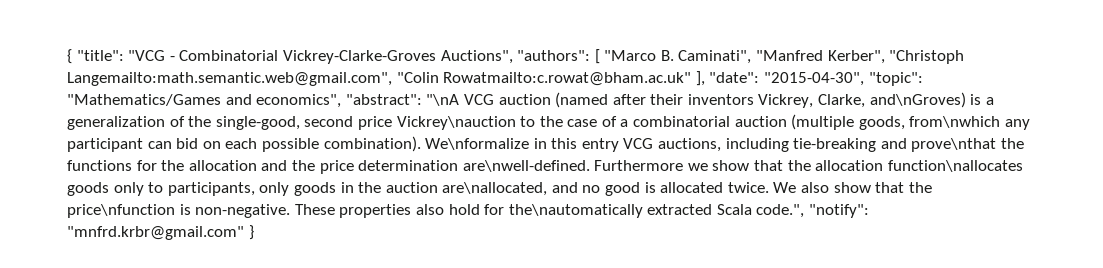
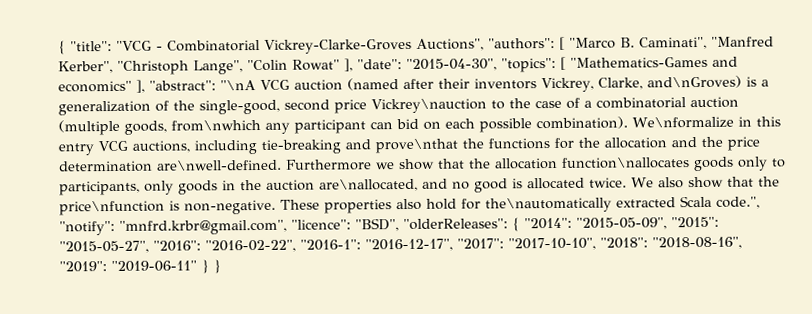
- { "title": "VCG - Combinatorial Vickrey-Clarke-Groves Auctions", "authors": [ "Marco B. Caminati", "Manfred Kerber", "Christoph Langemailto:math.semantic.web@gmail.com", "Colin Rowatmailto:c.rowat@bham.ac.uk" ], "date": "2015-04-30", "topic": "Mathematics/Games and economics", "abstract": "\nA VCG auction (named after their inventors Vickrey, Clarke, and\nGroves) is a generalization of the single-good, second price Vickrey\nauction to the case of a combinatorial auction (multiple goods, from\nwhich any participant can bid on each possible combination).
+ { "title": "VCG - Combinatorial Vickrey-Clarke-Groves Auctions", "authors": [ "Marco B. Caminati", "Manfred Kerber", "Christoph Lange", "Colin Rowat" ], "date": "2015-04-30", "topics": [ "Mathematics-Games and economics" ], "abstract": "\nA VCG auction (named after their inventors Vickrey, Clarke, and\nGroves) is a generalization of the single-good, second price Vickrey\nauction to the case of a combinatorial auction (multiple goods, from\nwhich any participant can bid on each possible combination).
- These properties also hold for the\nautomatically extracted Scala code.", "notify": "mnfrd.krbr@gmail.com" }
+ These properties also hold for the\nautomatically extracted Scala code.", "notify": "mnfrd.krbr@gmail.com", "licence": "BSD", "olderReleases": { "2014": "2015-05-09", "2015": "2015-05-27", "2016": "2016-02-22", "2016-1": "2016-12-17", "2017": "2017-10-10", "2018": "2018-08-16", "2019": "2019-06-11" } }

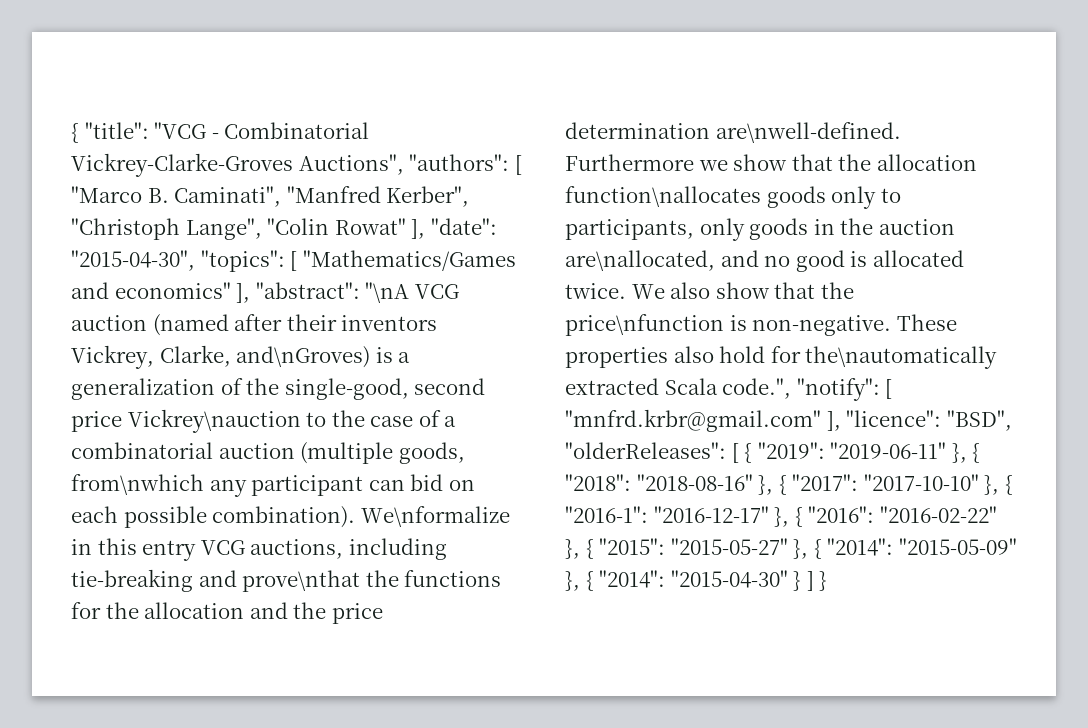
- [ "Mathematics-Games and economics" ], "abstract":
+ [ "Mathematics/Games and economics" ], "abstract":
- These properties also hold for the\nautomatically extracted Scala code.", "notify": "mnfrd.krbr@gmail.com", "licence": "BSD", "olderReleases": { "2014": "2015-05-09", "2015": "2015-05-27", "2016": "2016-02-22", "2016-1": "2016-12-17", "2017": "2017-10-10", "2018": "2018-08-16", "2019": "2019-06-11" } }
+ These properties also hold for the\nautomatically extracted Scala code.", "notify": [ "mnfrd.krbr@gmail.com" ], "licence": "BSD", "olderReleases": [ { "2019": "2019-06-11" }, { "2018": "2018-08-16" }, { "2017": "2017-10-10" }, { "2016-1": "2016-12-17" }, { "2016": "2016-02-22" }, { "2015": "2015-05-27" }, { "2014": "2015-05-09" }, { "2014": "2015-04-30" } ] }

